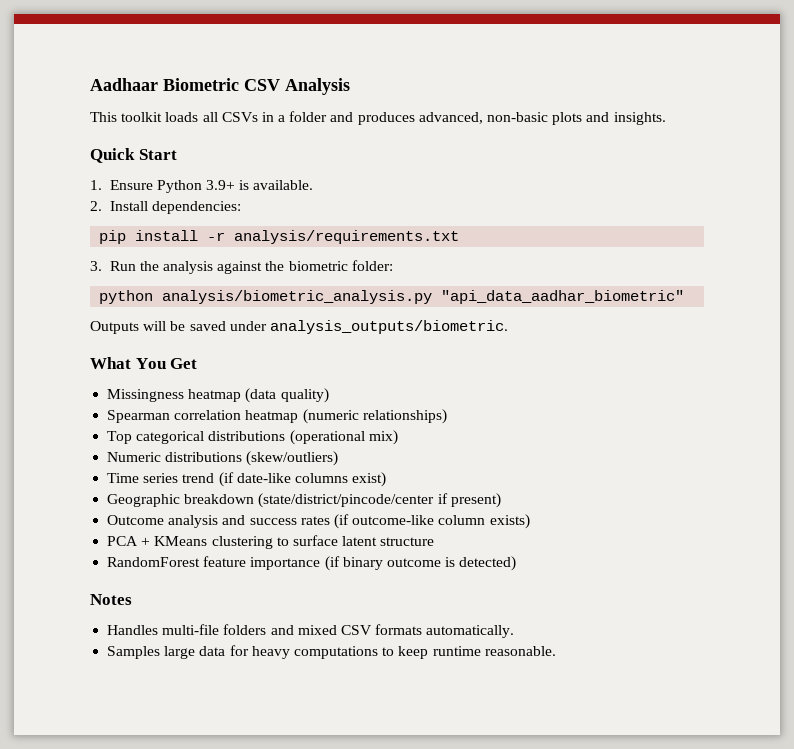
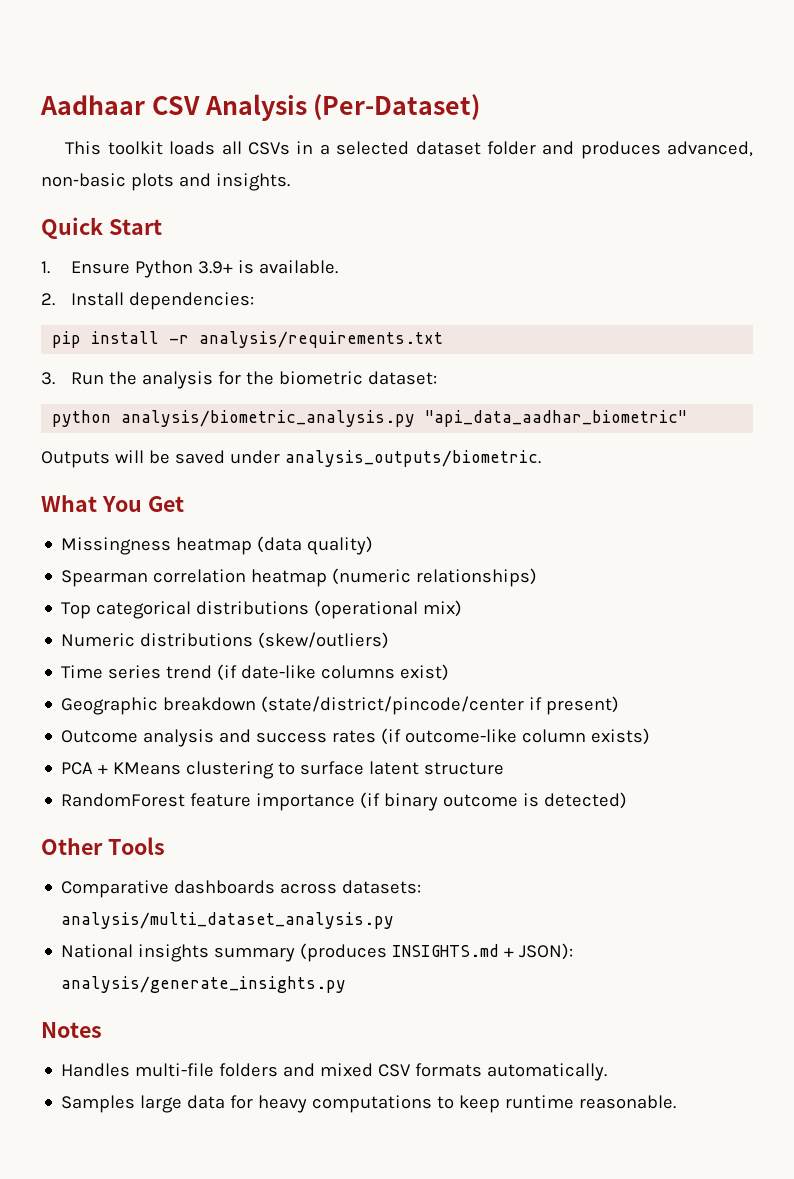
- Aadhaar Biometric CSV Analysis
+ Aadhaar CSV Analysis (Per‑Dataset)
- This toolkit loads all CSVs in a folder and produces advanced, non‑basic plots and insights.
+ This toolkit loads all CSVs in a selected dataset folder and produces advanced, non‑basic plots and insights.
- 3. Run the analysis against the biometric folder:
+ 3. Run the analysis for the biometric dataset:
+ Other Tools
+ Comparative dashboards across datasets: analysis/multi_dataset_analysis.py
+ National insights summary (produces INSIGHTS.md + JSON): analysis/generate_insights.py

